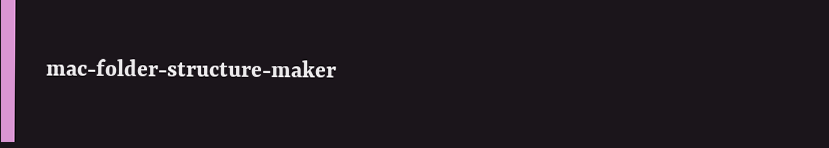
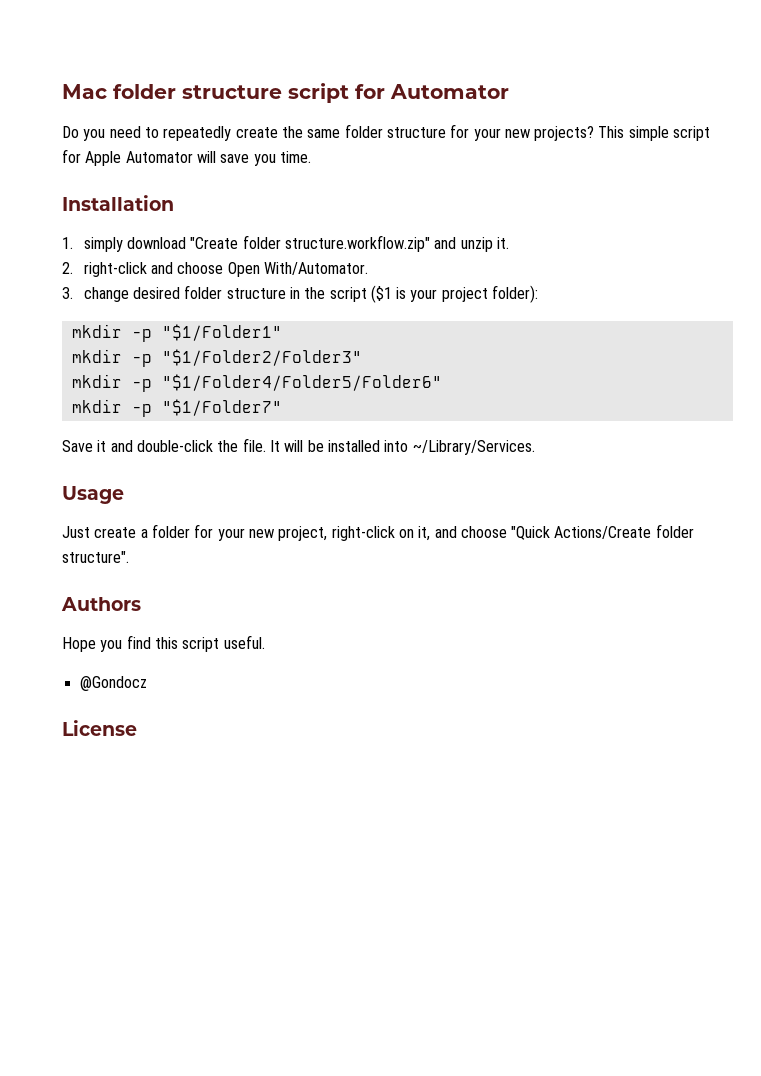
- mac-folder-structure-maker
+ Mac folder structure script for Automator
+ Do you need to repeatedly create the same folder structure for your new projects? This simple script for Apple Automator will save you time.
+ Installation
+ 1. simply download "Create folder structure.workflow.zip" and unzip it.
+ 2. right-click and choose Open With/Automator.
+ 3. change desired folder structure in the script ($1 is your project folder):
+ mkdir -p "$1/Folder1"
+ mkdir -p "$1/Folder2/Folder3"
+ mkdir -p "$1/Folder4/Folder5/Folder6"
+ mkdir -p "$1/Folder7"
+ Save it and double-click the file. It will be installed into ~/Library/Services.
+ Usage
+ Just create a folder for your new project, right-click on it, and choose "Quick Actions/Create folder structure".
+ Authors
+ Hope you find this script useful.
+ @Gondocz
+ License

